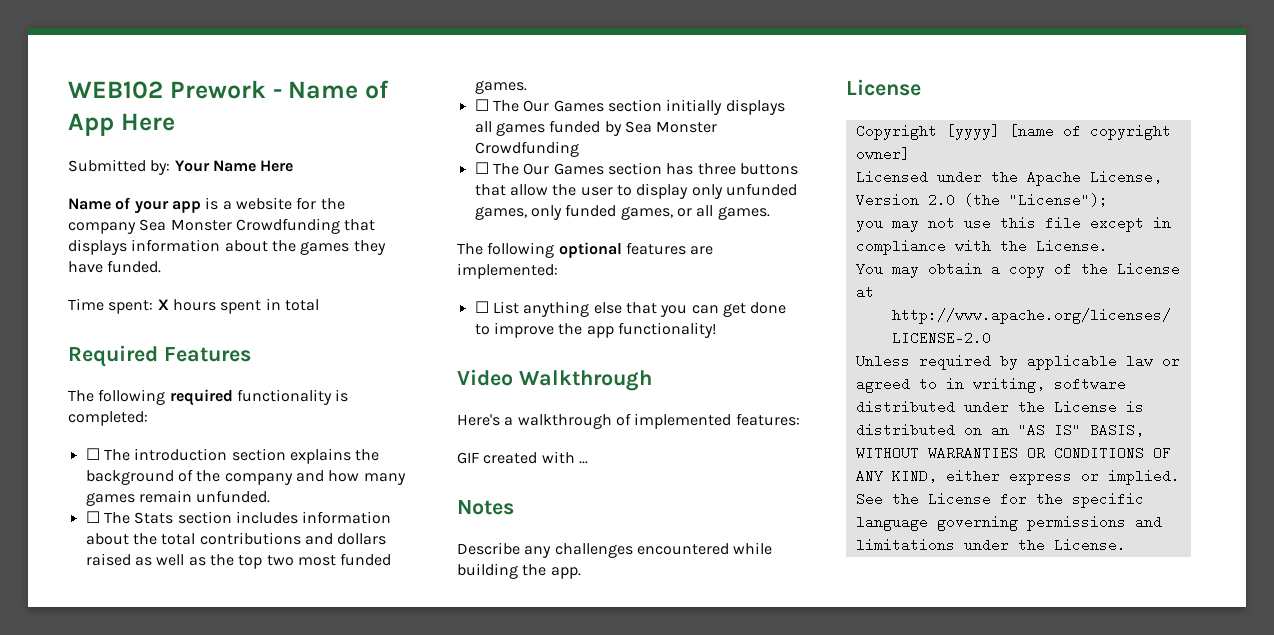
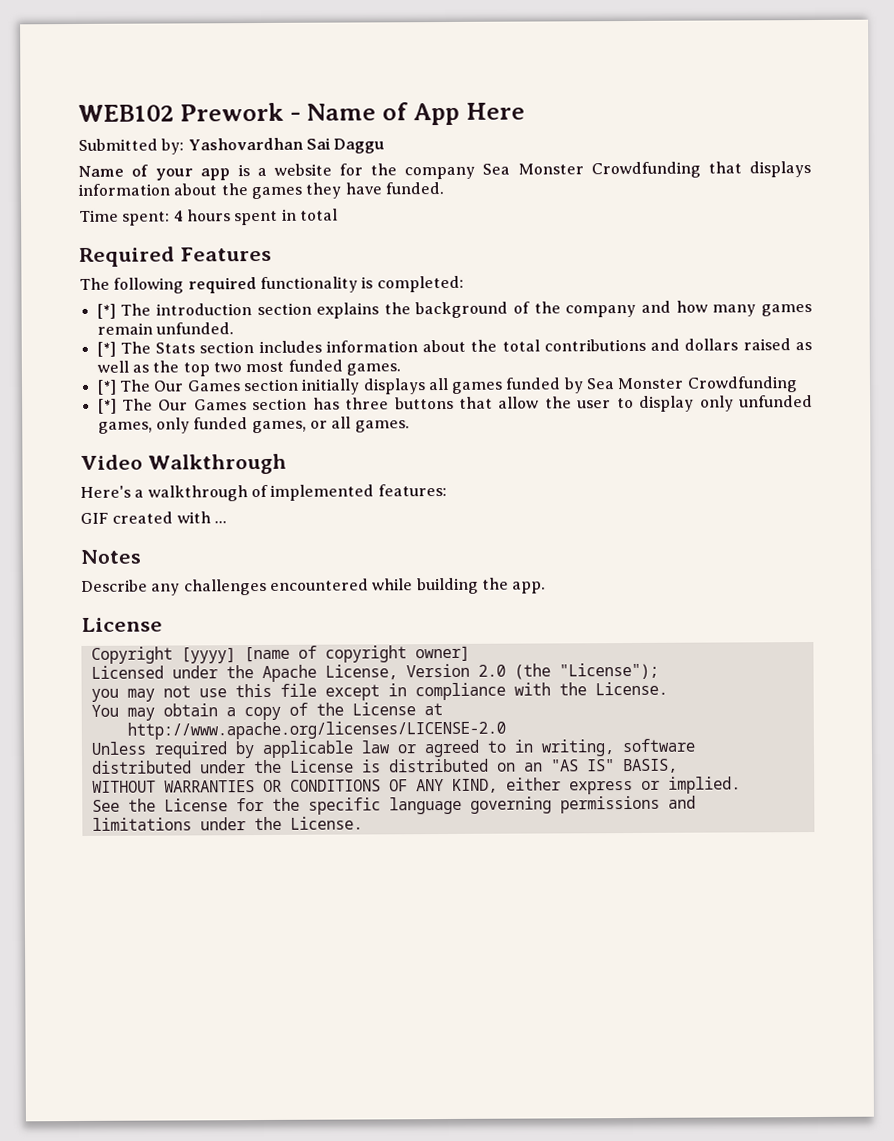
- Submitted by: Your Name Here
+ Submitted by: Yashovardhan Sai Daggu
- Time spent: X hours spent in total
+ Time spent: 4 hours spent in total
- ☐ The introduction section explains the background of the company and how many games remain unfunded.
+ [*] The introduction section explains the background of the company and how many games remain unfunded.
- ☐ The Stats section includes information about the total contributions and dollars raised as well as the top two most funded games.
+ [*] The Stats section includes information about the total contributions and dollars raised as well as the top two most funded games.
- ☐ The Our Games section initially displays all games funded by Sea Monster Crowdfunding
+ [*] The Our Games section initially displays all games funded by Sea Monster Crowdfunding
- ☐ The Our Games section has three buttons that allow the user to display only unfunded games, only funded games, or all games.
+ [*] The Our Games section has three buttons that allow the user to display only unfunded games, only funded games, or all games.
- The following optional features are implemented:
- ☐ List anything else that you can get done to improve the app functionality!

